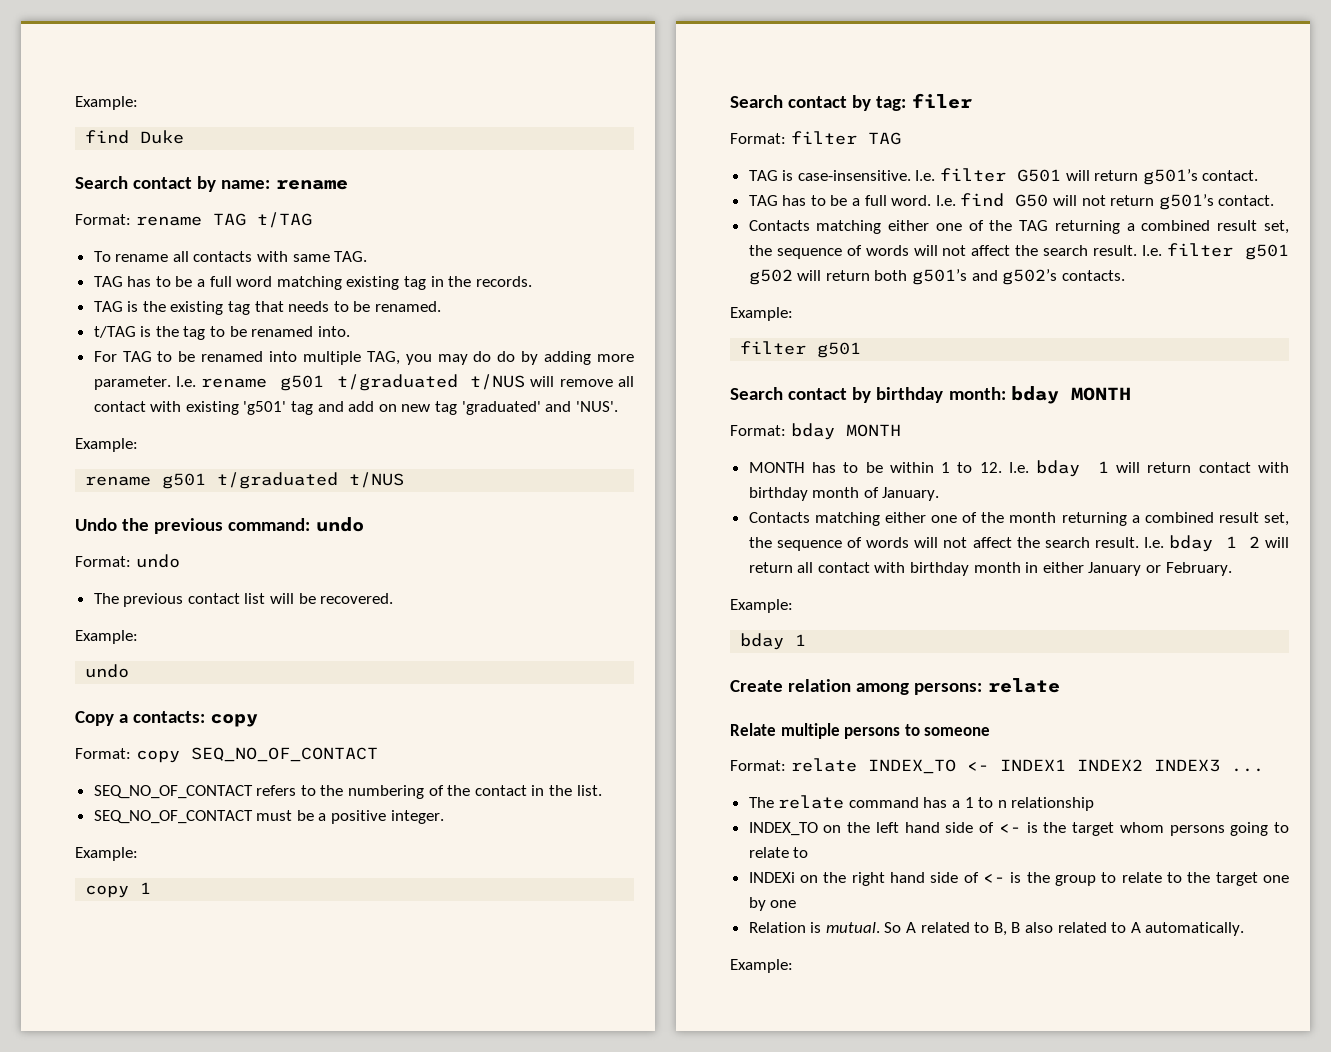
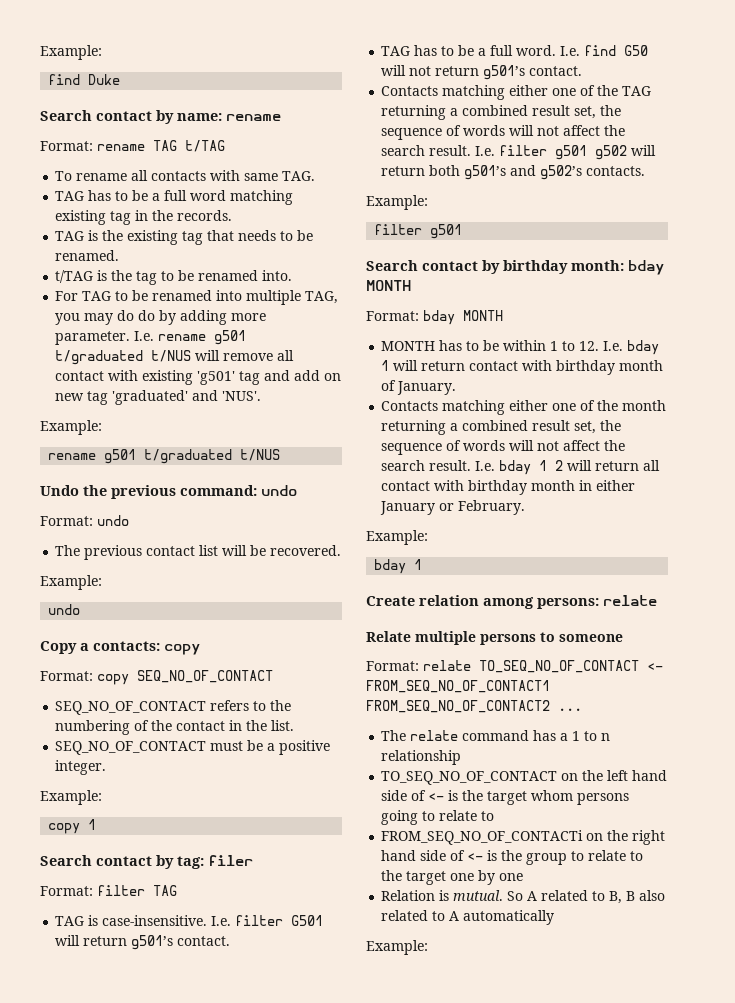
- Format: relate INDEX_TO <- INDEX1 INDEX2 INDEX3 ...
+ Format: relate TO_SEQ_NO_OF_CONTACT <- FROM_SEQ_NO_OF_CONTACT1 FROM_SEQ_NO_OF_CONTACT2 ...
- INDEX_TO on the left hand side of <- is the target whom persons going to relate to
+ TO_SEQ_NO_OF_CONTACT on the left hand side of <- is the target whom persons going to relate to
- INDEXi on the right hand side of <- is the group to relate to the target one by one
+ FROM_SEQ_NO_OF_CONTACTi on the right hand side of <- is the group to relate to the target one by one
- So A related to B, B also related to A automatically.
+ So A related to B, B also related to A automatically

